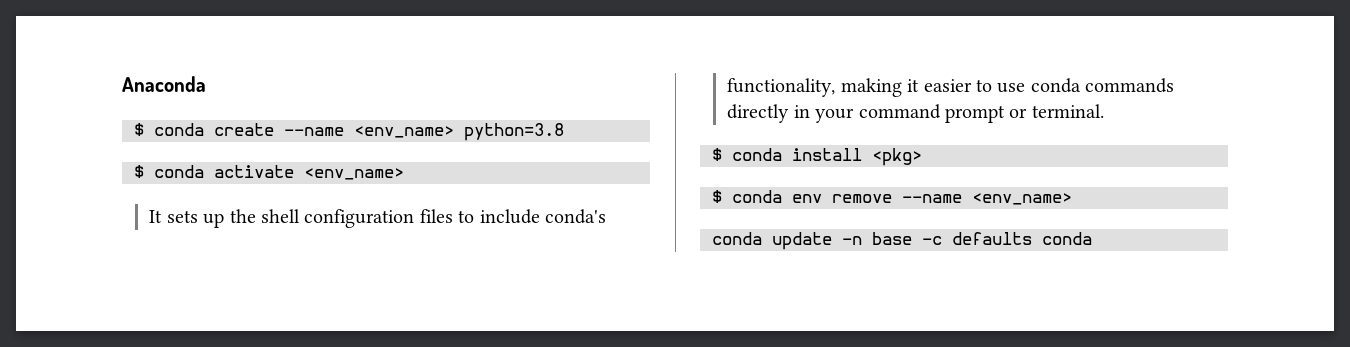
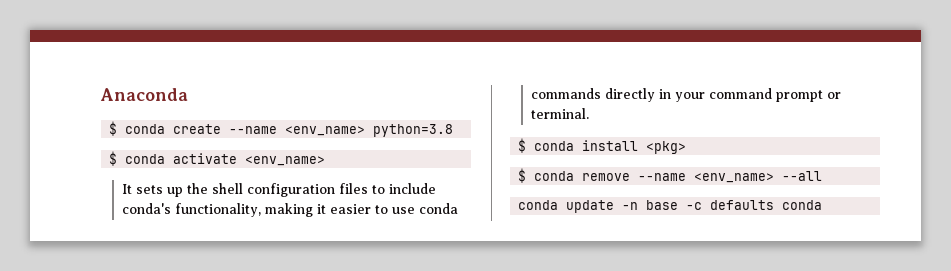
- $ conda env remove --name <env_name>
+ $ conda remove --name <env_name> --all

